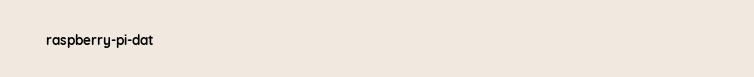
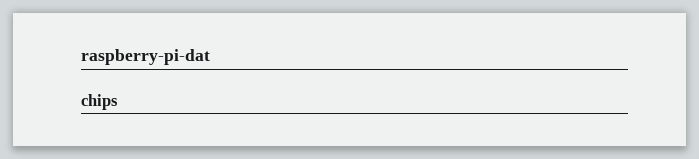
+ chips

